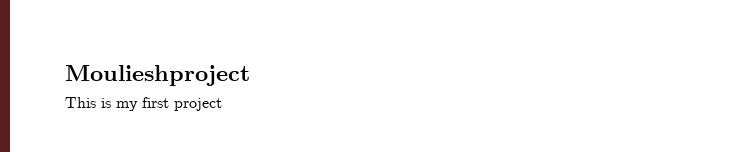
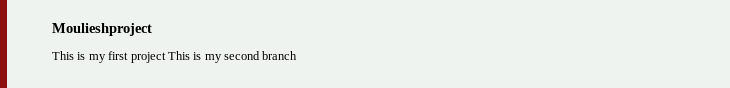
- This is my first project
+ This is my first project This is my second branch

